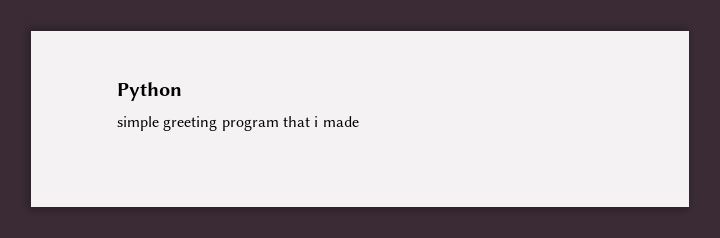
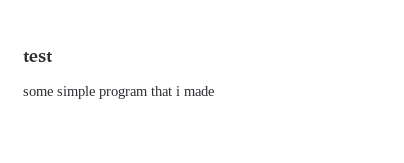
- Python
- simple greeting program that i made
+ test
+ some simple program that i made

